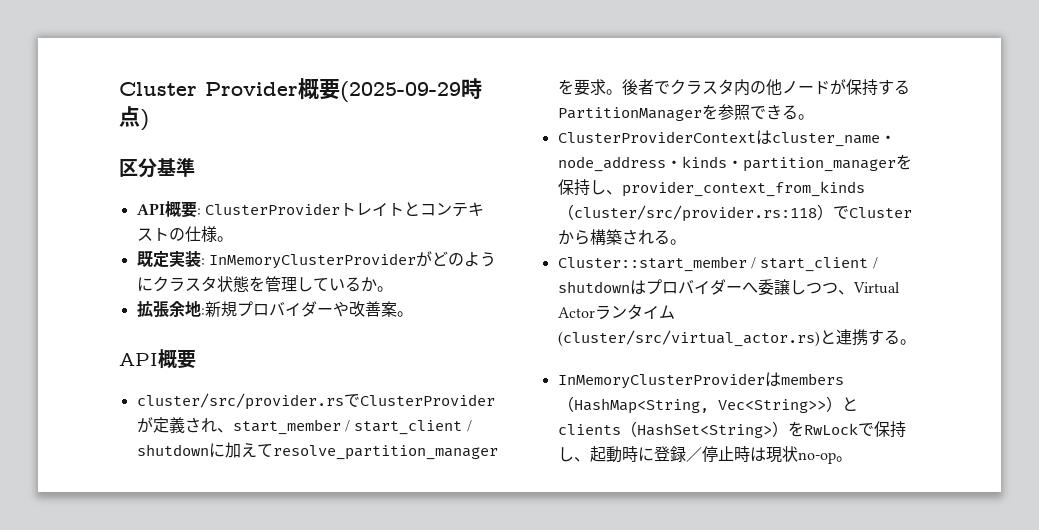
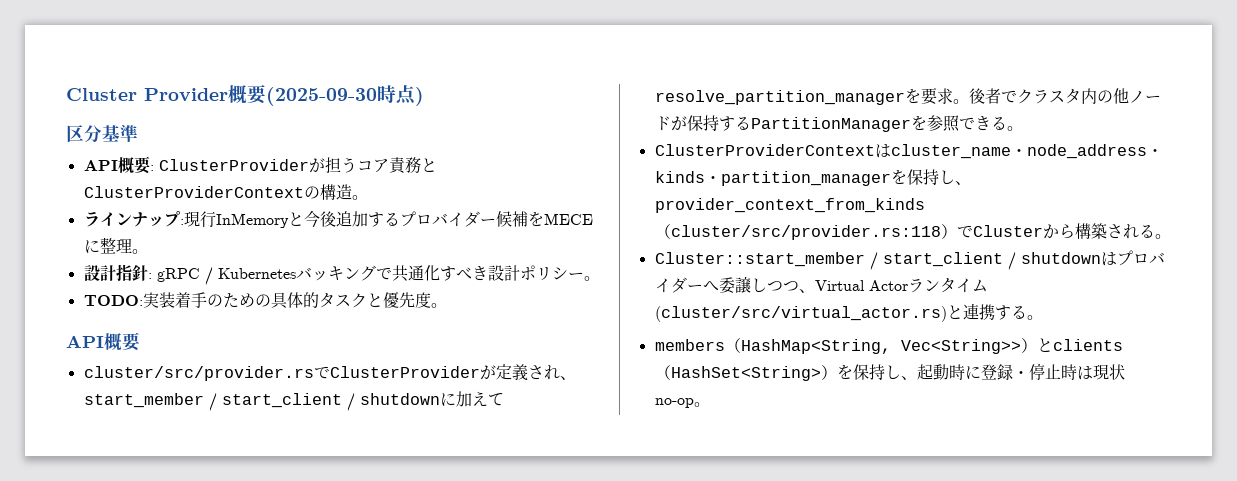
- Cluster Provider概要(2025-09-29時点)
+ Cluster Provider概要(2025-09-30時点)
- API概要: ClusterProviderトレイトとコンテキストの仕様。
- 既定実装: InMemoryClusterProviderがどのようにクラスタ状態を管理しているか。
- 拡張余地:新規プロバイダーや改善案。
+ API概要: ClusterProviderが担うコア責務とClusterProviderContextの構造。
+ ラインナップ:現行InMemoryと今後追加するプロバイダー候補をMECEに整理。
+ 設計指針: gRPC / Kubernetesバッキングで共通化すべき設計ポリシー。
+ TODO:実装着手のための具体的タスクと優先度。
- InMemoryClusterProviderはmembers（HashMap<String, Vec<String>>）とclients（HashSet<String>）をRwLockで保持し、起動時に登録／停止時は現状no-op。
+ members（HashMap<String, Vec<String>>）とclients（HashSet<String>）を保持し、起動時に登録・停止時は現状no-op。

